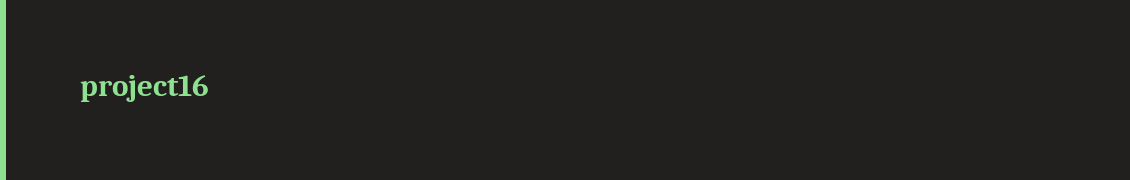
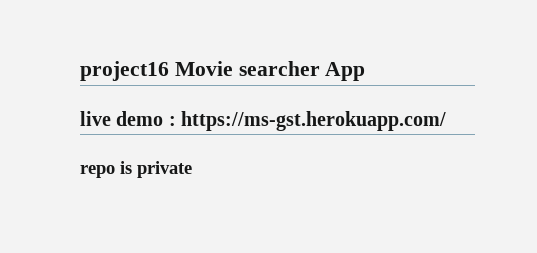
- project16
+ project16 Movie searcher App
+ live demo : https://ms-gst.herokuapp.com/
+ repo is private

